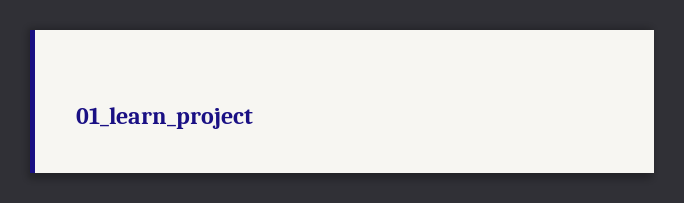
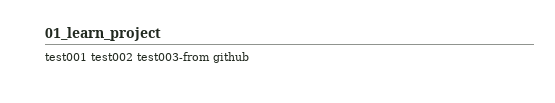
+ test001 test002 test003-from github

